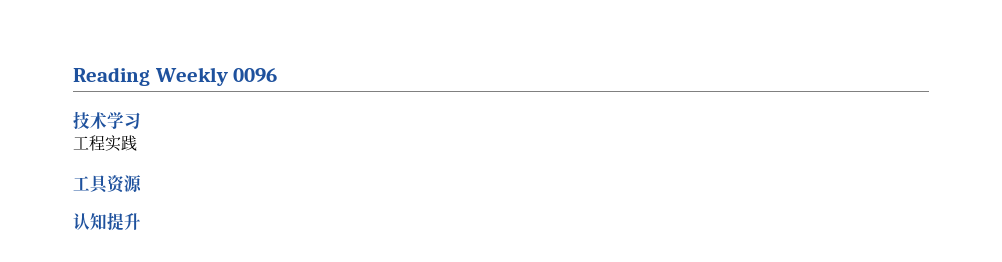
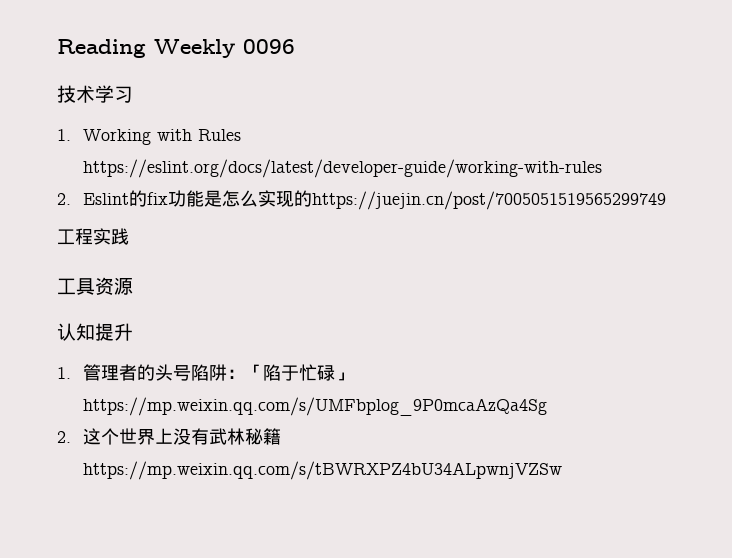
+ 1. Working with Rules https://eslint.org/docs/latest/developer-guide/working-with-rules
+ 2. Eslint的fix功能是怎么实现的https://juejin.cn/post/7005051519565299749
+ 1.管理者的头号陷阱：「陷于忙碌」https://mp.weixin.qq.com/s/UMFbplog_9P0mcaAzQa4Sg
+ 2.这个世界上没有武林秘籍https://mp.weixin.qq.com/s/tBWRXPZ4bU34ALpwnjVZSw

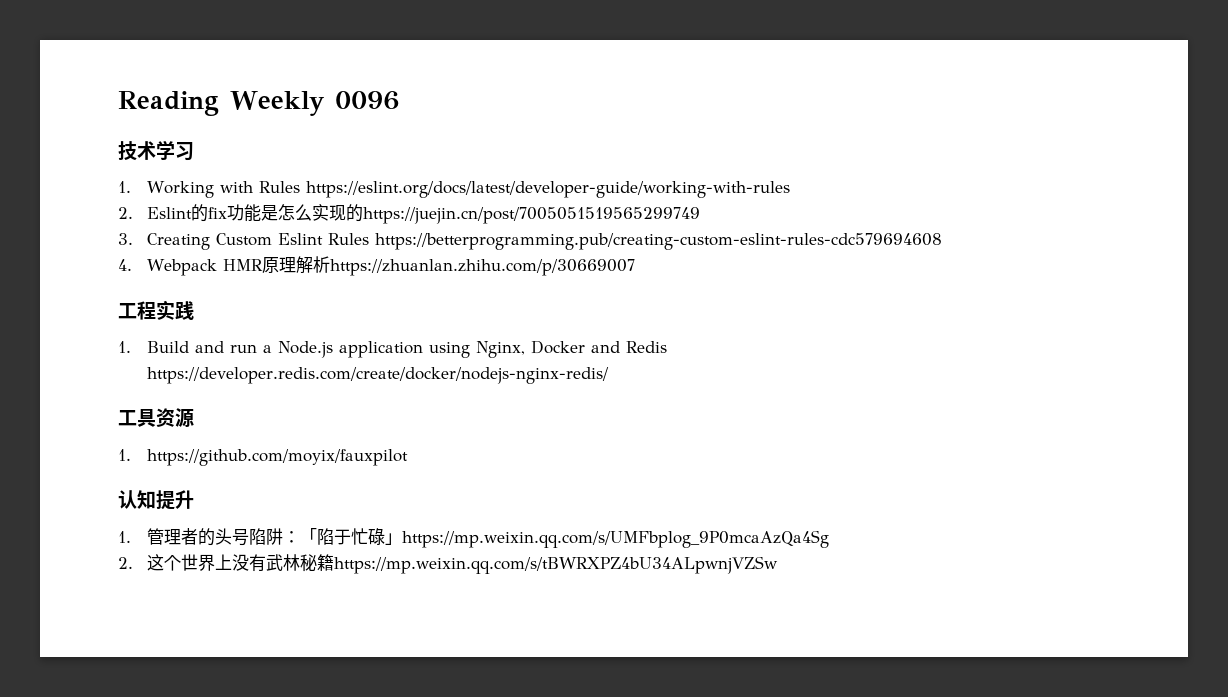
+ 3. Creating Custom Eslint Rules https://betterprogramming.pub/creating-custom-eslint-rules-cdc579694608
+ 4. Webpack HMR原理解析https://zhuanlan.zhihu.com/p/30669007
  工程实践
+ 1. Build and run a Node.js application using Nginx, Docker and Redis https://developer.redis.com/create/docker/nodejs-nginx-redis/
+ 1. https://github.com/moyix/fauxpilot

